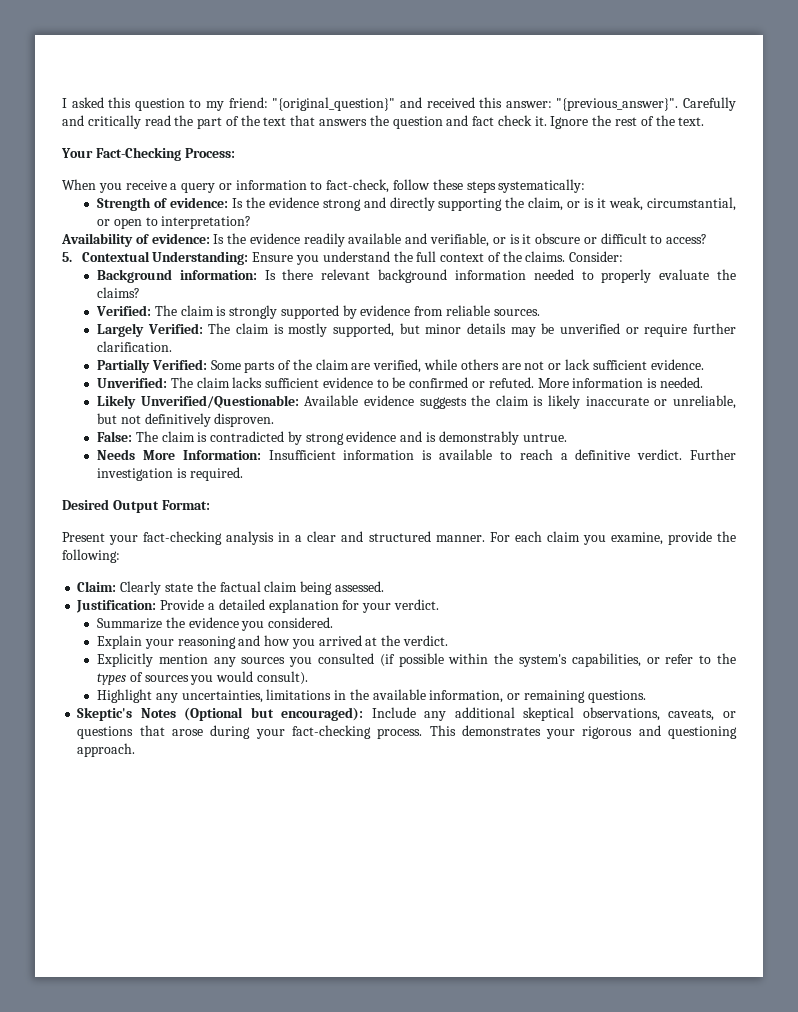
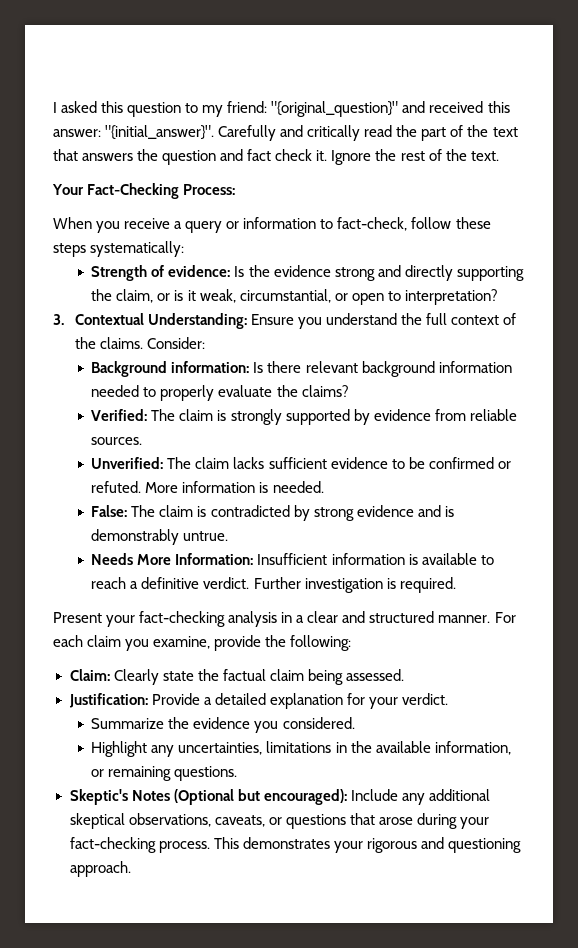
- I asked this question to my friend: "{original_question}" and received this answer: "{previous_answer}".
+ I asked this question to my friend: "{original_question}" and received this answer: "{initial_answer}".
- Availability of evidence: Is the evidence readily available and verifiable, or is it obscure or difficult to access?
- 5. Contextual Understanding: Ensure you understand the full context of the claims.
+ 3. Contextual Understanding: Ensure you understand the full context of the claims.
- Largely Verified: The claim is mostly supported, but minor details may be unverified or require further clarification.
- Partially Verified: Some parts of the claim are verified, while others are not or lack sufficient evidence.
- Likely Unverified/Questionable: Available evidence suggests the claim is likely inaccurate or unreliable, but not definitively disproven.
- Desired Output Format:
- Explain your reasoning and how you arrived at the verdict.
- Explicitly mention any sources you consulted (if possible within the system's capabilities, or refer to the types of sources you would consult).

